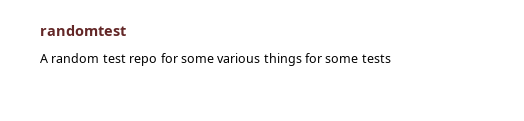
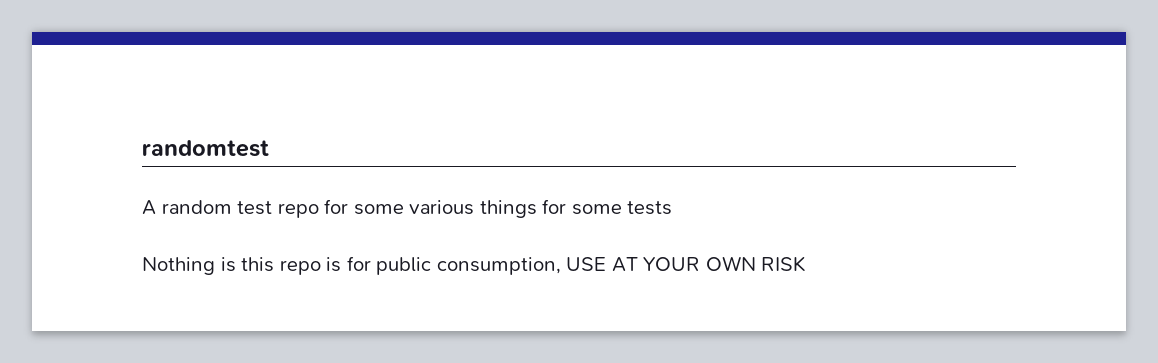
+ Nothing is this repo is for public consumption, USE AT YOUR OWN RISK

